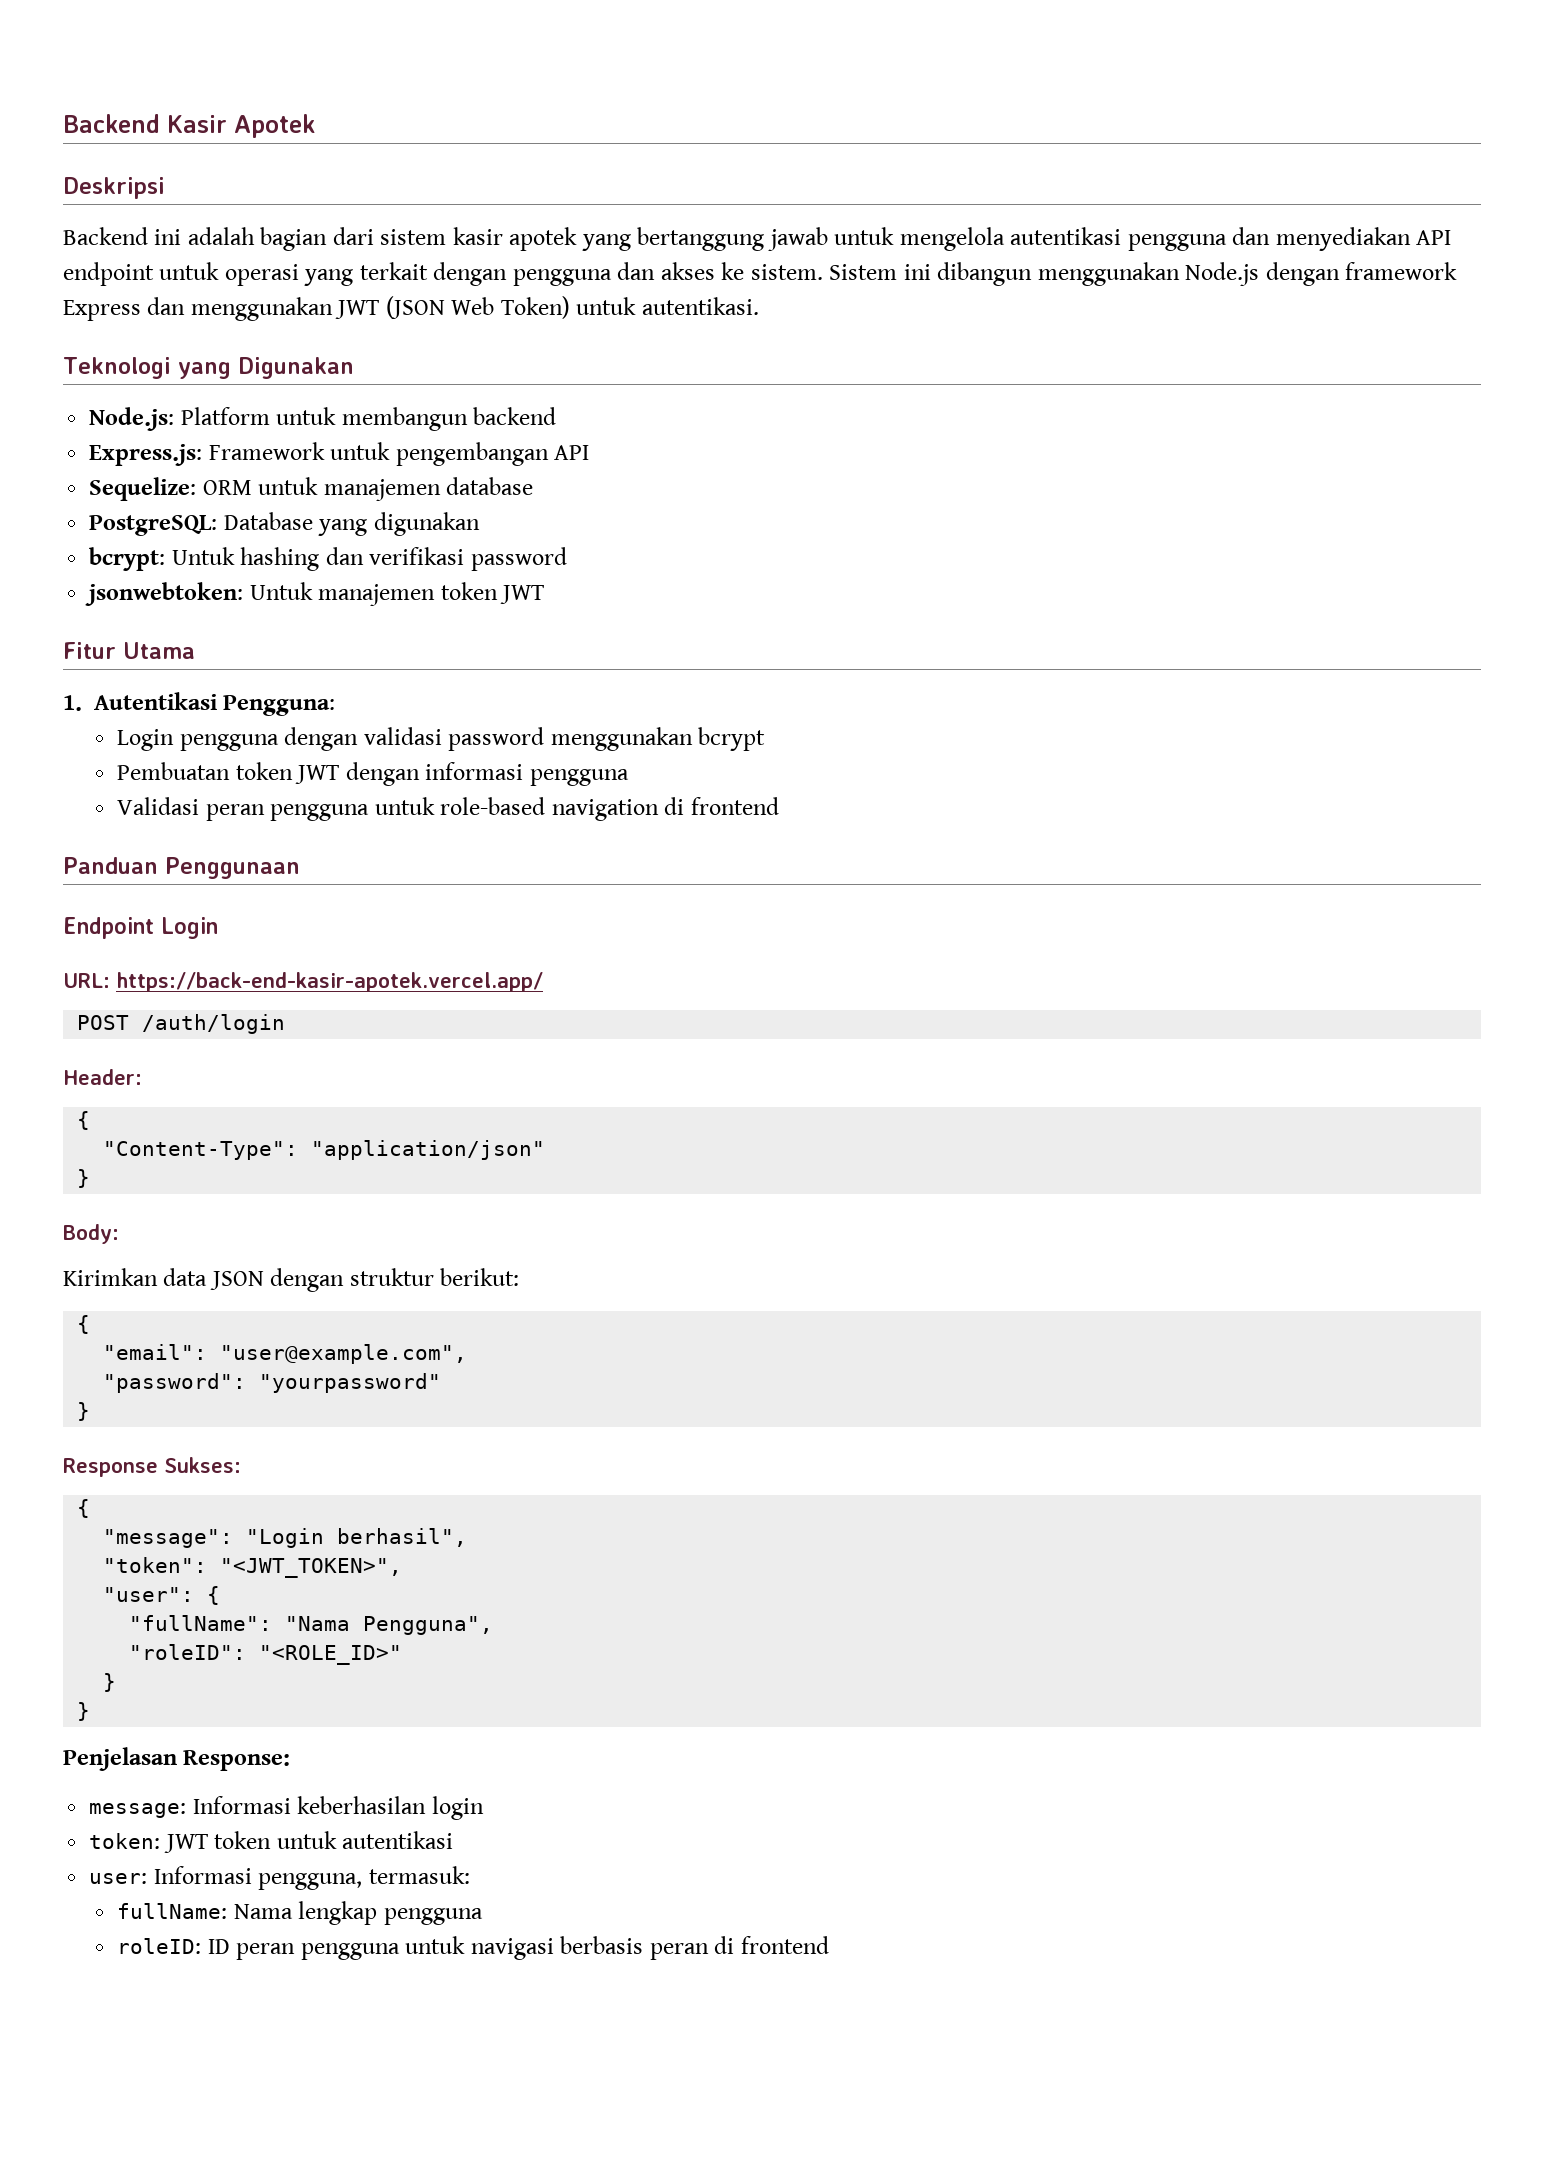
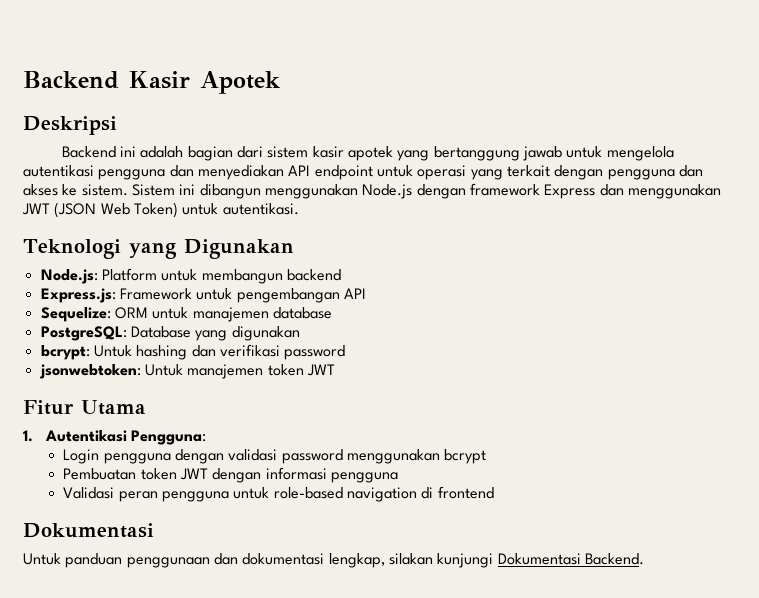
  Validasi peran pengguna untuk role-based navigation di frontend
- Panduan Penggunaan
- Endpoint Login
- URL: https://back-end-kasir-apotek.vercel.app/
- POST /auth/login
- Header:
- {
- "Content-Type": "application/json"
- }
- Body:
- Kirimkan data JSON dengan struktur berikut:
- {
- "email": "user@example.com",
- "password": "yourpassword"
- }
- Response Sukses:
- {
- "message": "Login berhasil",
- "token": "<JWT_TOKEN>",
- "user": {
- "fullName": "Nama Pengguna",
- "roleID": "<ROLE_ID>"
- }
- }
- Penjelasan Response:
- message: Informasi keberhasilan login
- token: JWT token untuk autentikasi
- user: Informasi pengguna, termasuk:
- fullName: Nama lengkap pengguna
- roleID: ID peran pengguna untuk navigasi berbasis peran di frontend
+ Dokumentasi
+ Untuk panduan penggunaan dan dokumentasi lengkap, silakan kunjungi Dokumentasi Backend.

